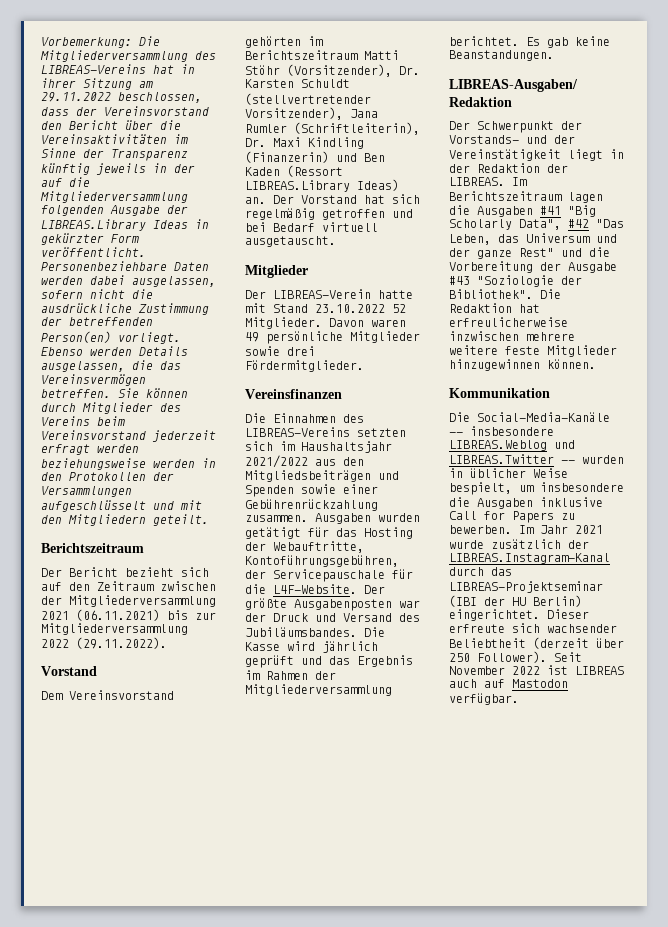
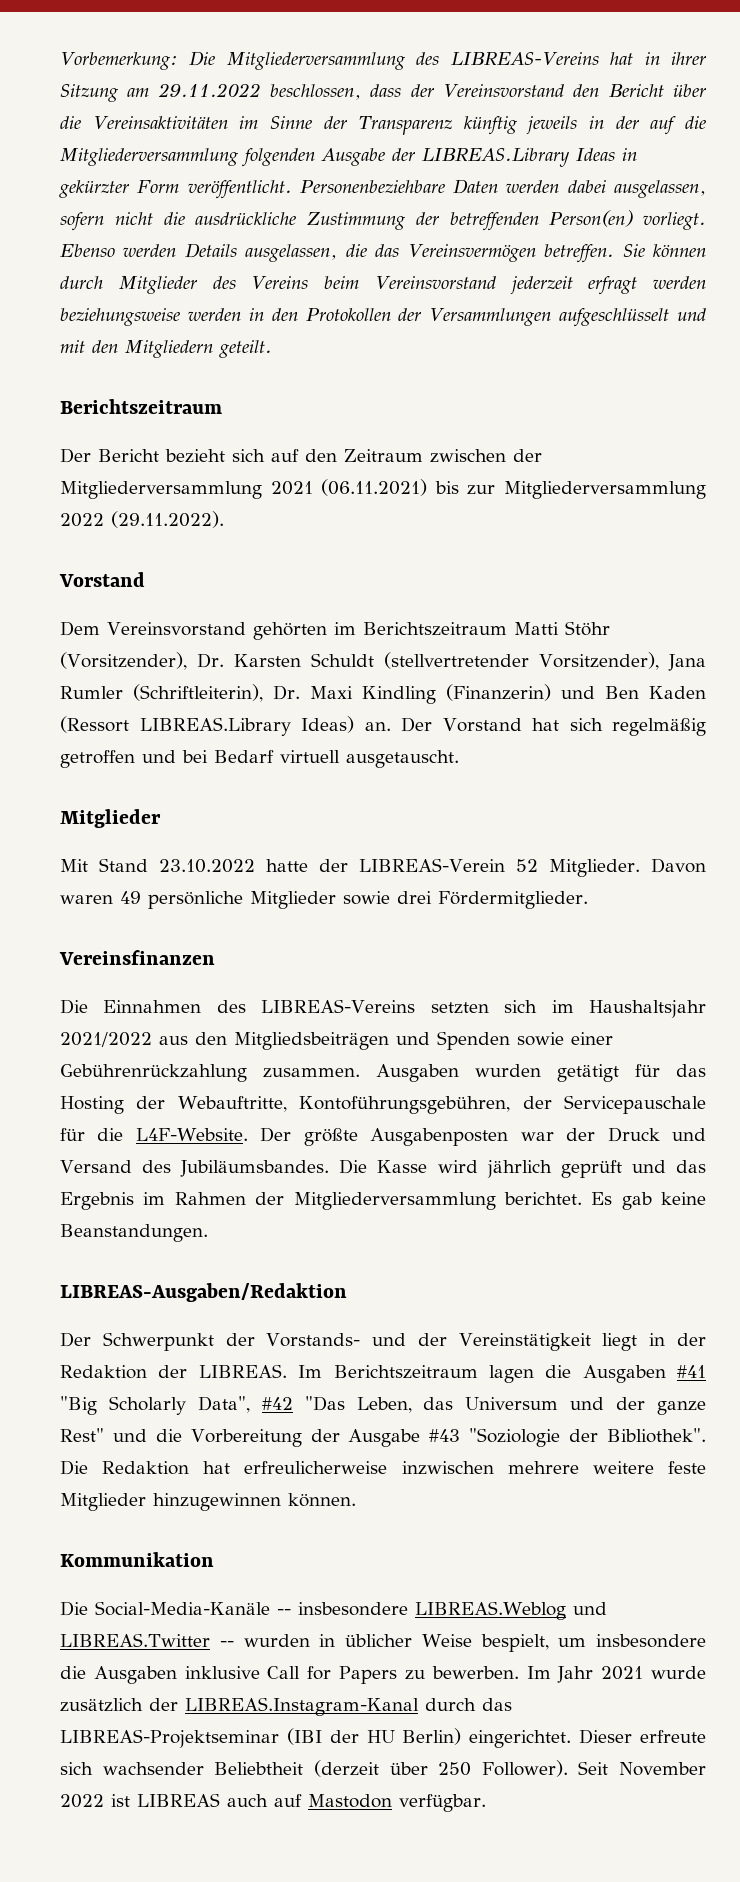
- Der LIBREAS-Verein hatte mit Stand 23.10.2022 52 Mitglieder.
+ Mit Stand 23.10.2022 hatte der LIBREAS-Verein 52 Mitglieder.

